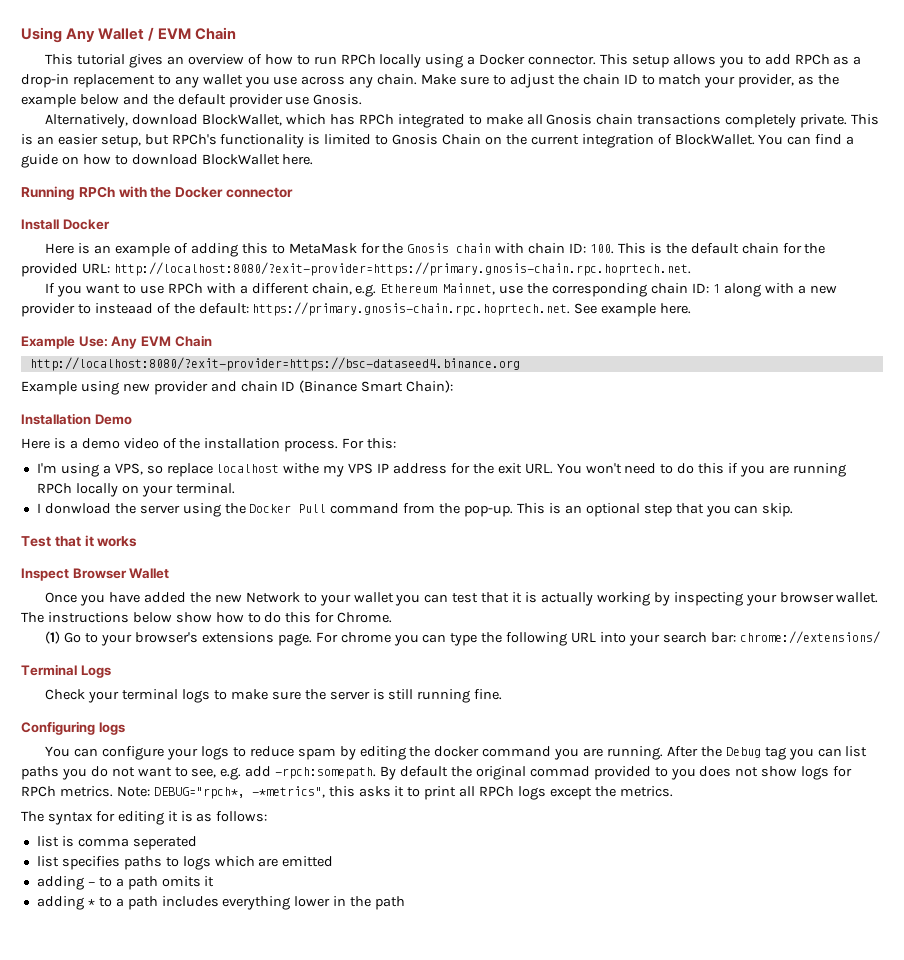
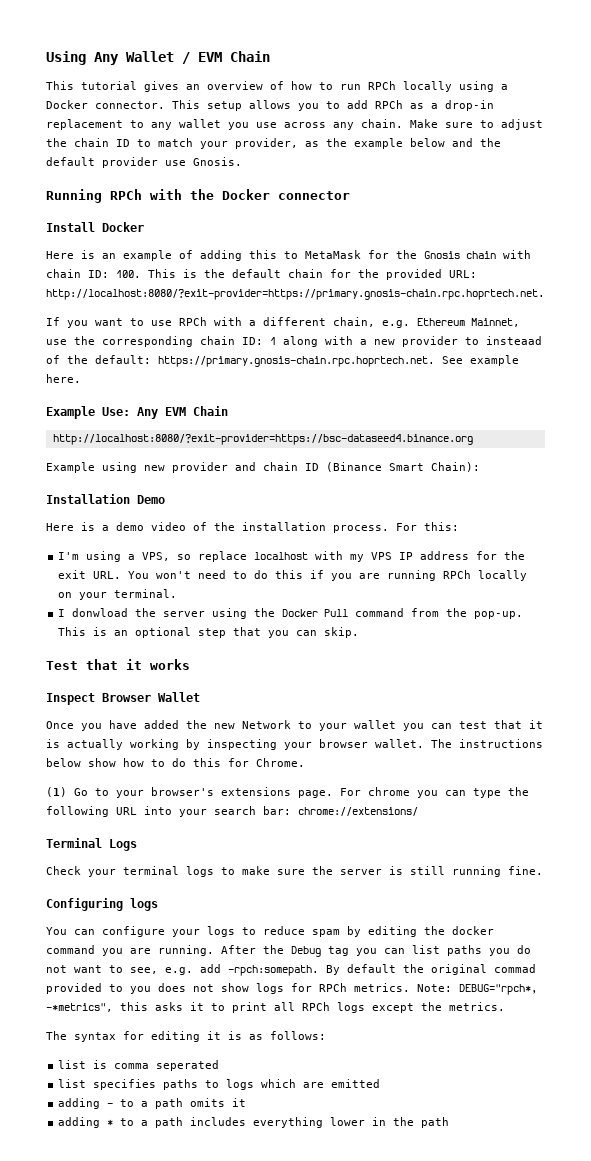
- Alternatively, download BlockWallet, which has RPCh integrated to make all Gnosis chain transactions completely private. This is an easier setup, but RPCh's functionality is limited to Gnosis Chain on the current integration of BlockWallet. You can find a guide on how to download BlockWallet here.
- I'm using a VPS, so replace localhost withe my VPS IP address for the exit URL. You won't need to do this if you are running RPCh locally on your terminal.
+ I'm using a VPS, so replace localhost with my VPS IP address for the exit URL. You won't need to do this if you are running RPCh locally on your terminal.

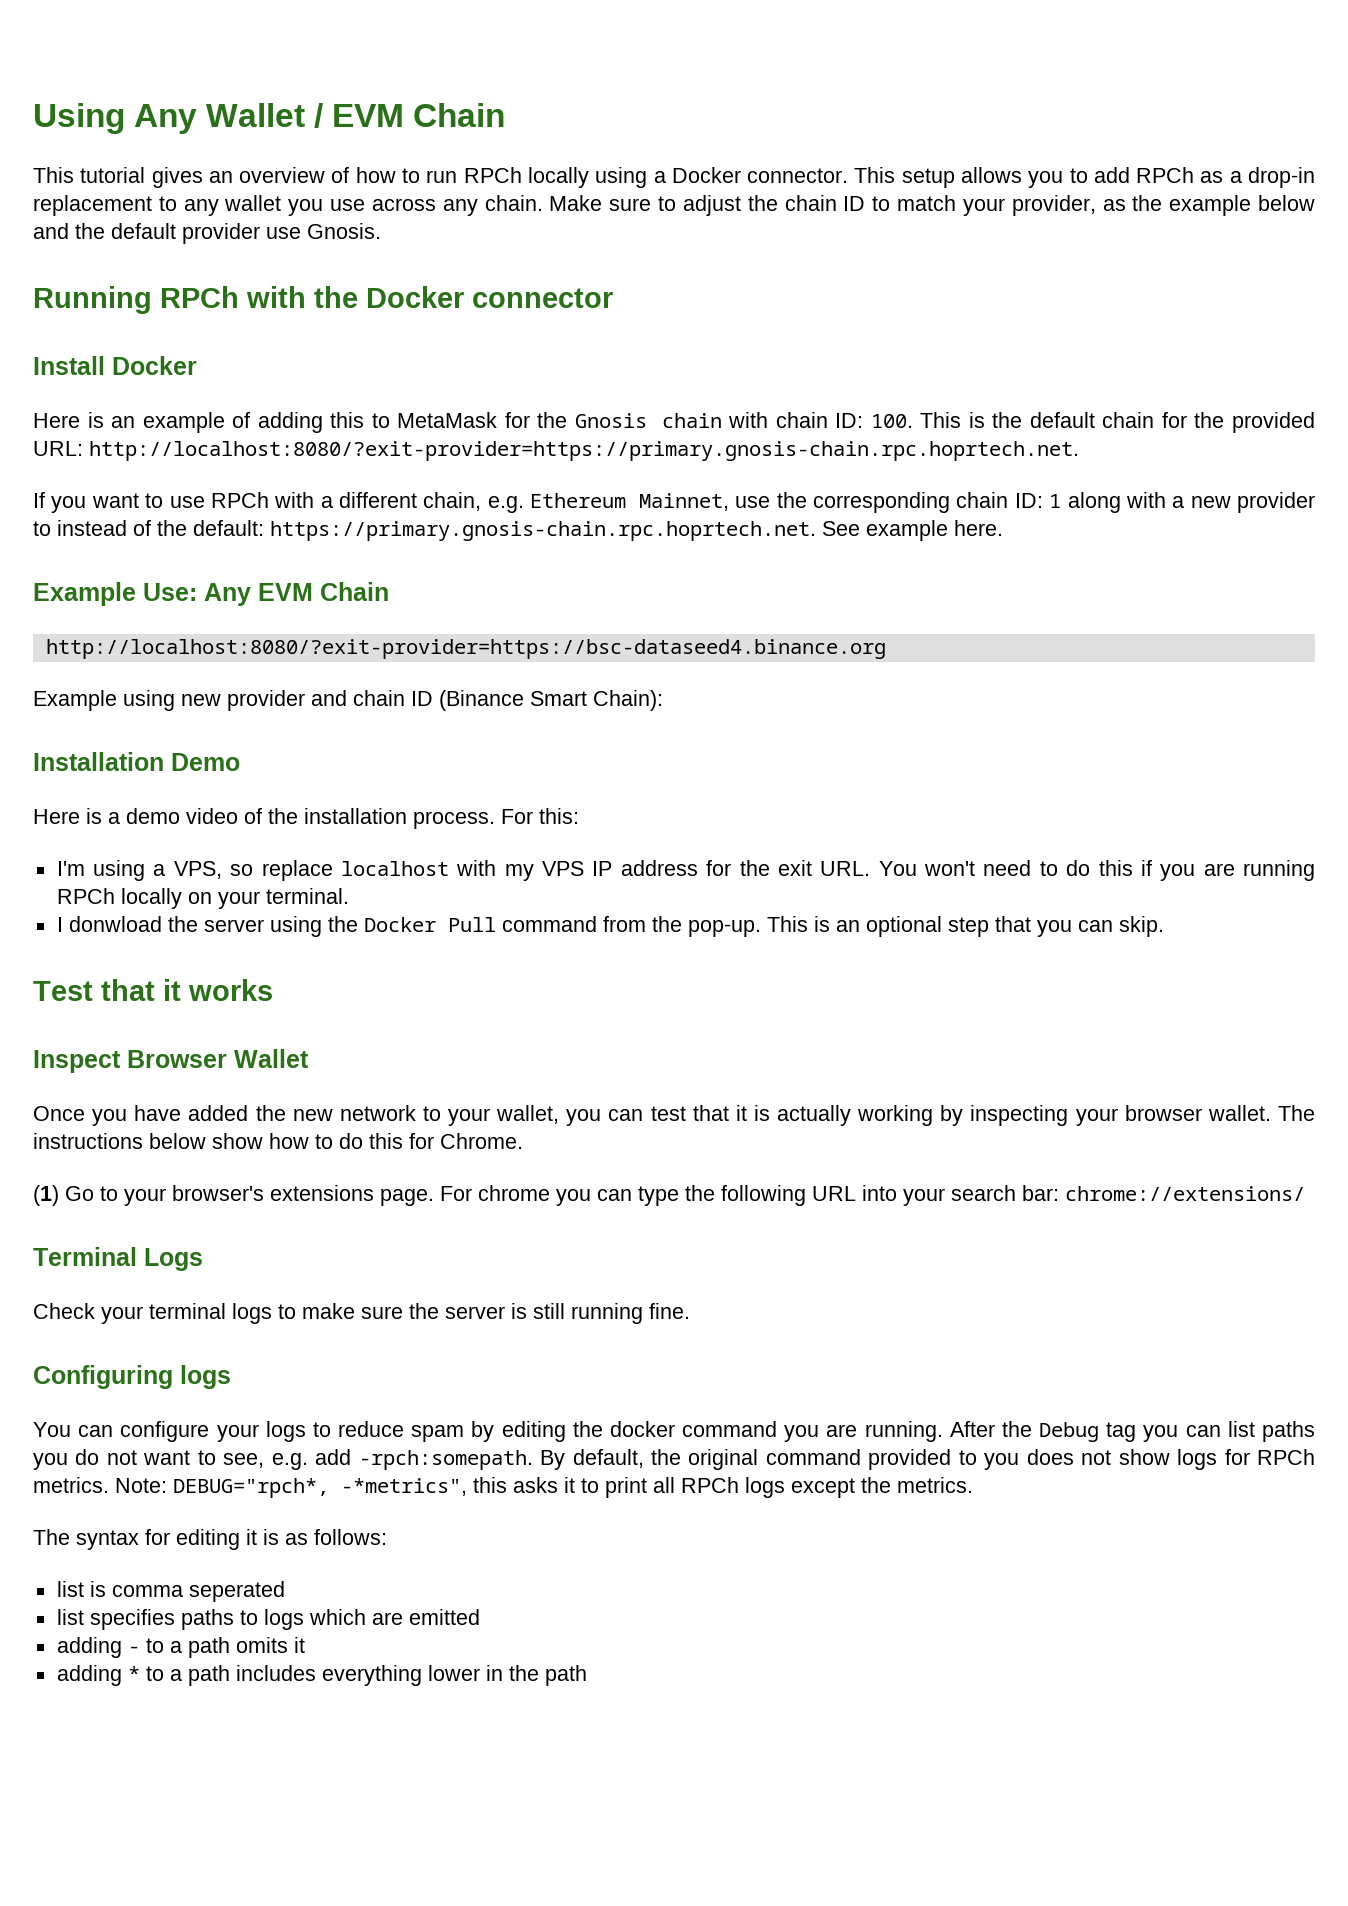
- If you want to use RPCh with a different chain, e.g. Ethereum Mainnet, use the corresponding chain ID: 1 along with a new provider to insteaad of the default: https://primary.gnosis-chain.rpc.hoprtech.net. See example here.
+ If you want to use RPCh with a different chain, e.g. Ethereum Mainnet, use the corresponding chain ID: 1 along with a new provider to instead of the default: https://primary.gnosis-chain.rpc.hoprtech.net. See example here.
- Once you have added the new Network to your wallet you can test that it is actually working by inspecting your browser wallet.
+ Once you have added the new network to your wallet, you can test that it is actually working by inspecting your browser wallet.
- By default the original commad provided to you does not show logs for RPCh metrics.
+ By default, the original command provided to you does not show logs for RPCh metrics.

